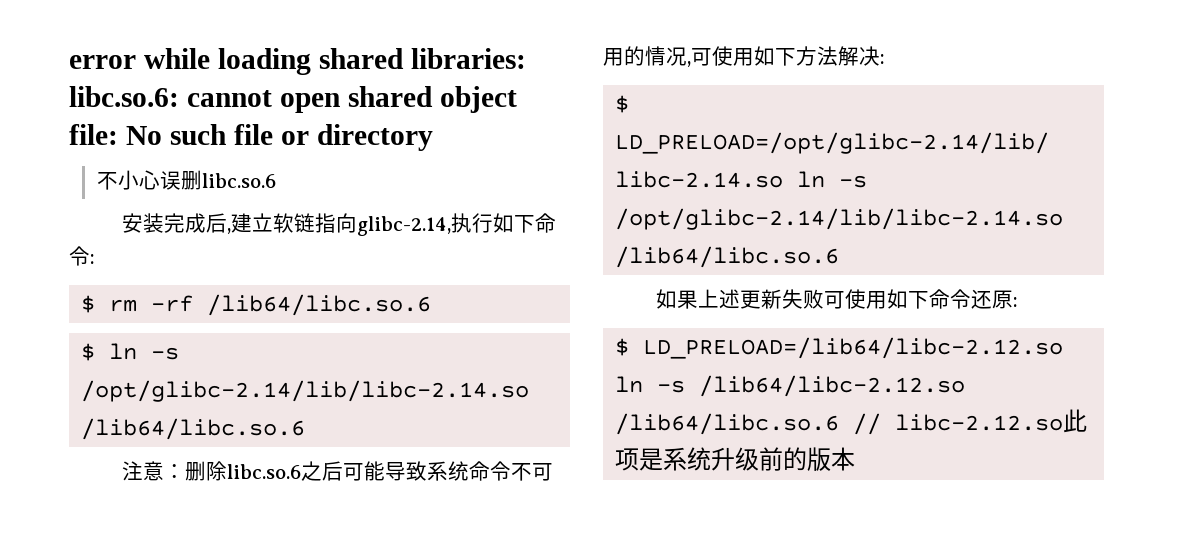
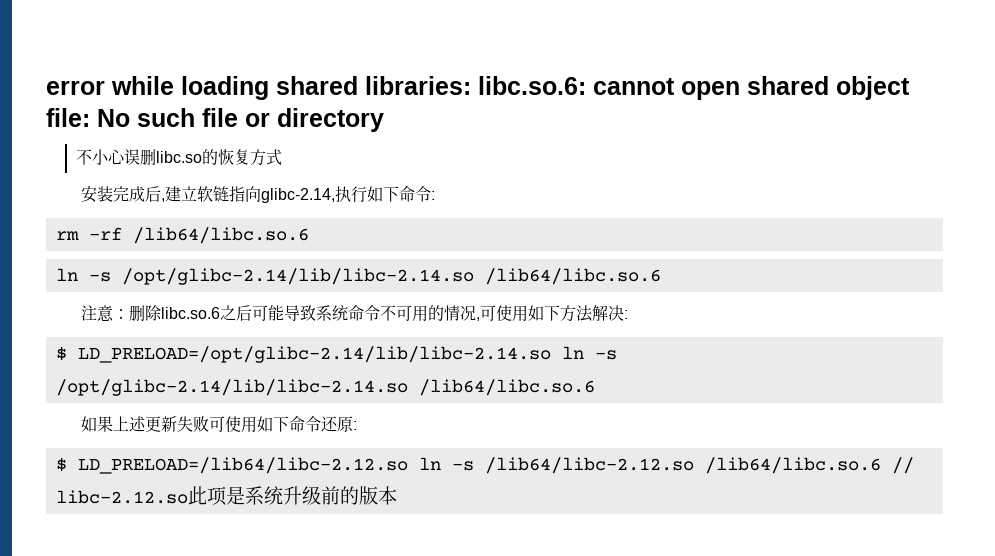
- 不小心误删libc.so.6
+ 不小心误删libc.so的恢复方式
- $ rm -rf /lib64/libc.so.6
- $ ln -s /opt/glibc-2.14/lib/libc-2.14.so /lib64/libc.so.6
+ rm -rf /lib64/libc.so.6
+ ln -s /opt/glibc-2.14/lib/libc-2.14.so /lib64/libc.so.6

